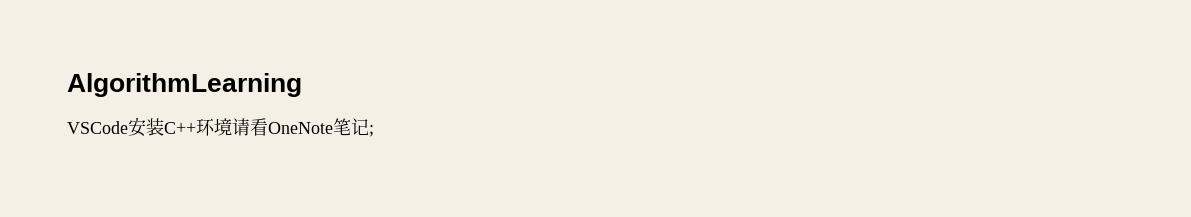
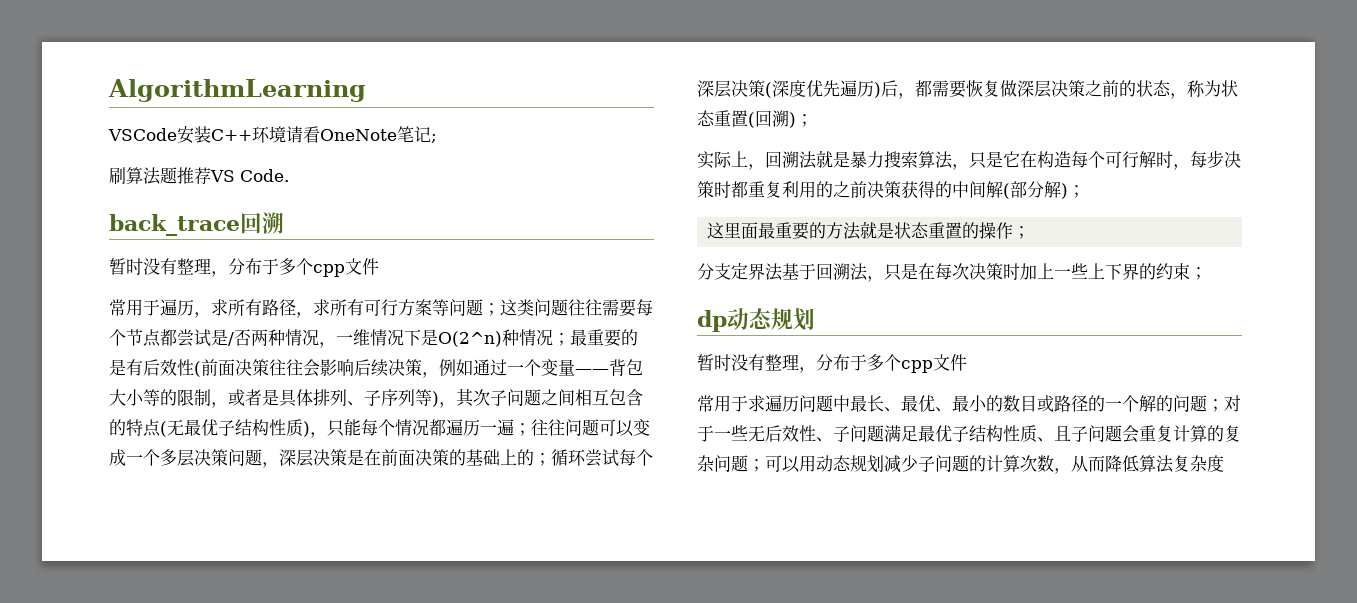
+ 刷算法题推荐VS Code.
+ back_trace回溯
+ 暂时没有整理，分布于多个cpp文件
+ 常用于遍历，求所有路径，求所有可行方案等问题；这类问题往往需要每个节点都尝试是/否两种情况，一维情况下是O(2^n)种情况；最重要的是有后效性(前面决策往往会影响后续决策，例如通过一个变量——背包大小等的限制，或者是具体排列、子序列等)，其次子问题之间相互包含的特点(无最优子结构性质)，只能每个情况都遍历一遍；往往问题可以变成一个多层决策问题，深层决策是在前面决策的基础上的；循环尝试每个深层决策(深度优先遍历)后，都需要恢复做深层决策之前的状态，称为状态重置(回溯)；
+ 实际上，回溯法就是暴力搜索算法，只是它在构造每个可行解时，每步决策时都重复利用的之前决策获得的中间解(部分解)；
+ 这里面最重要的方法就是状态重置的操作；
+ 分支定界法基于回溯法，只是在每次决策时加上一些上下界的约束；
+ dp动态规划
+ 暂时没有整理，分布于多个cpp文件
+ 常用于求遍历问题中最长、最优、最小的数目或路径的一个解的问题；对于一些无后效性、子问题满足最优子结构性质、且子问题会重复计算的复杂问题；可以用动态规划减少子问题的计算次数，从而降低算法复杂度

